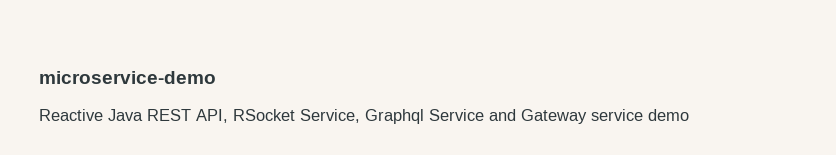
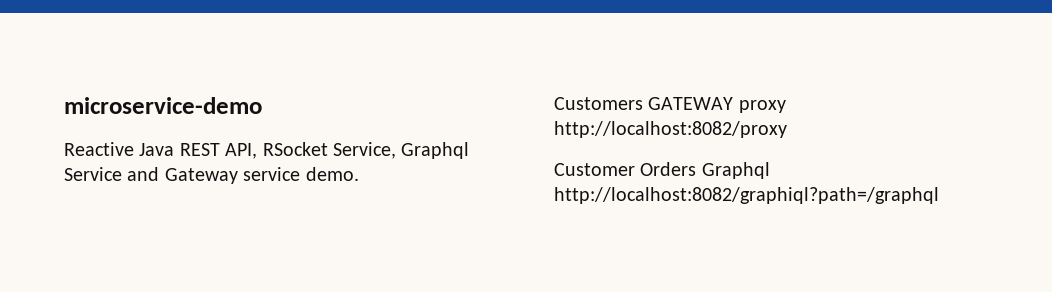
- Reactive Java REST API, RSocket Service, Graphql Service and Gateway service demo
+ Reactive Java REST API, RSocket Service, Graphql Service and Gateway service demo.
+ Customers GATEWAY proxy http://localhost:8082/proxy
+ Customer Orders Graphql http://localhost:8082/graphiql?path=/graphql

